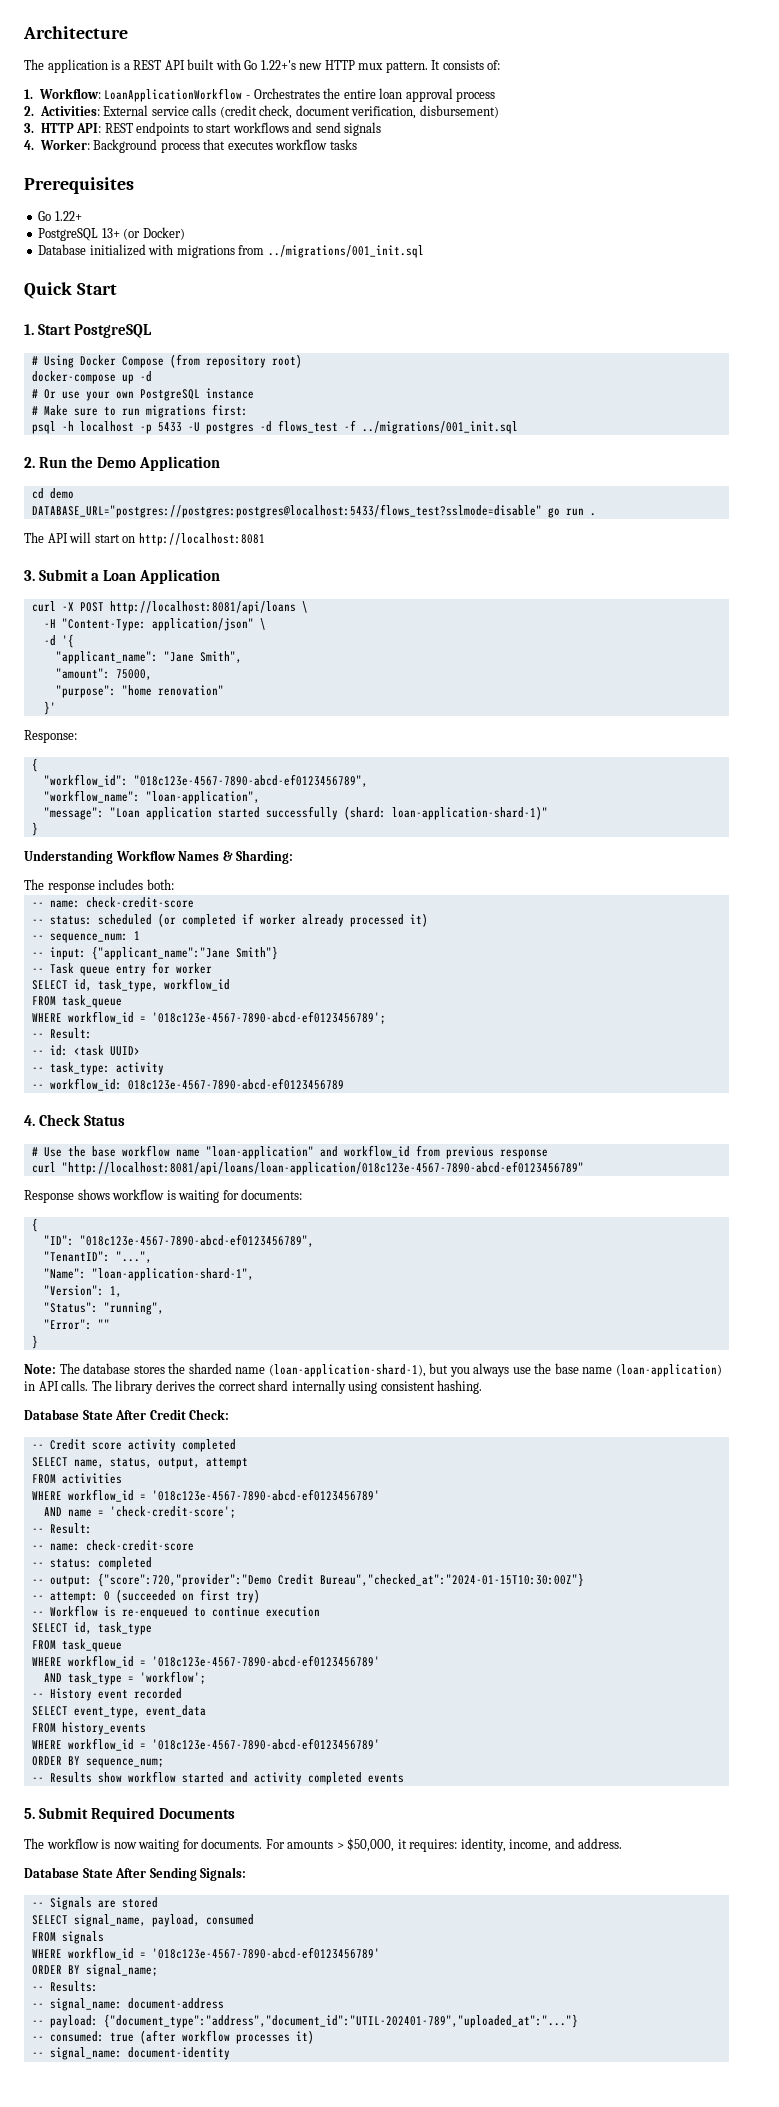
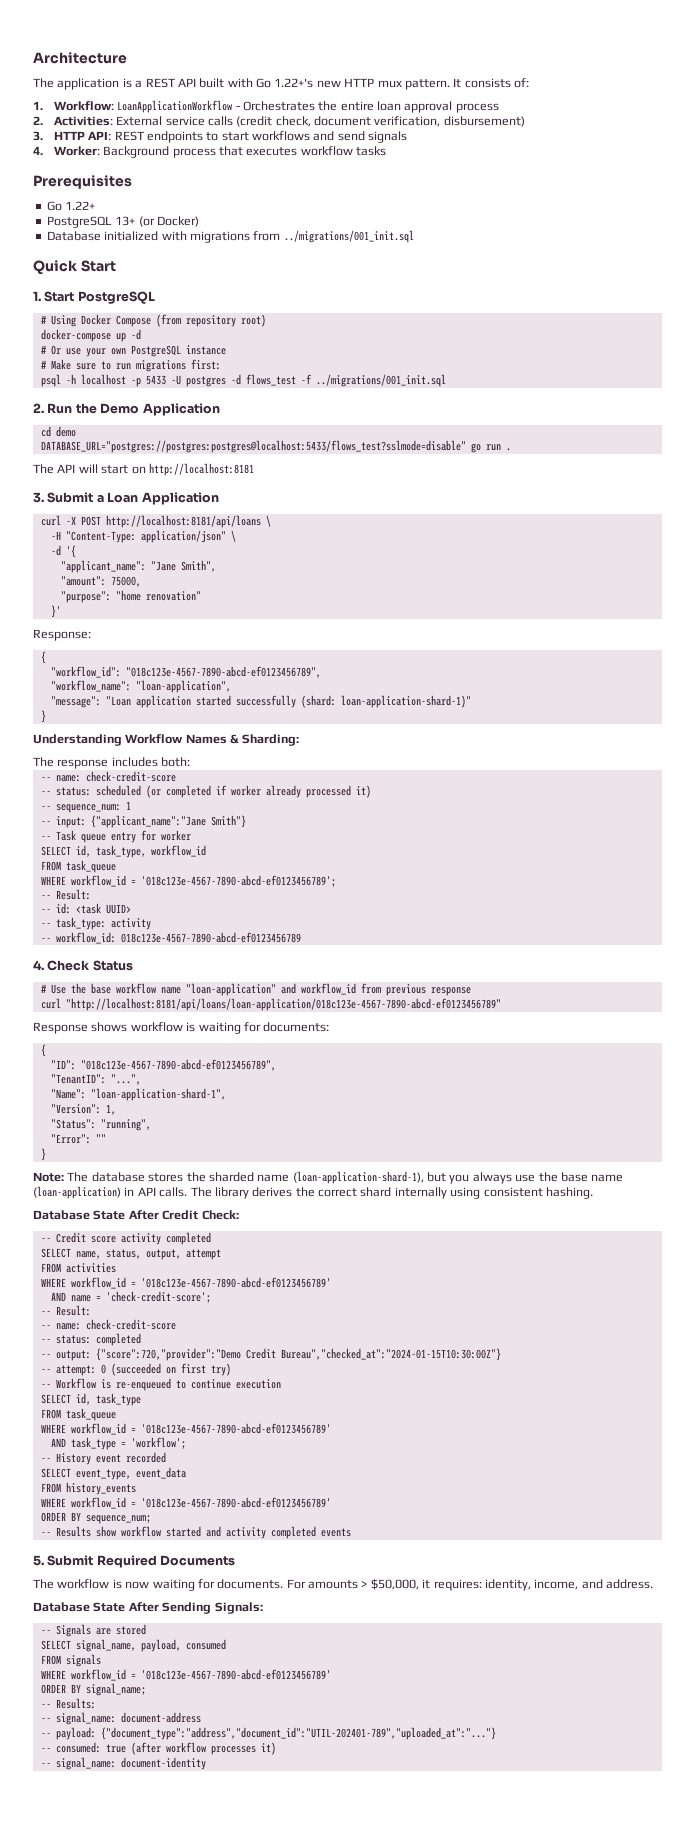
- The API will start on http://localhost:8081
+ The API will start on http://localhost:8181
- curl -X POST http://localhost:8081/api/loans \
+ curl -X POST http://localhost:8181/api/loans \
- curl "http://localhost:8081/api/loans/loan-application/018c123e-4567-7890-abcd-ef0123456789"
+ curl "http://localhost:8181/api/loans/loan-application/018c123e-4567-7890-abcd-ef0123456789"

